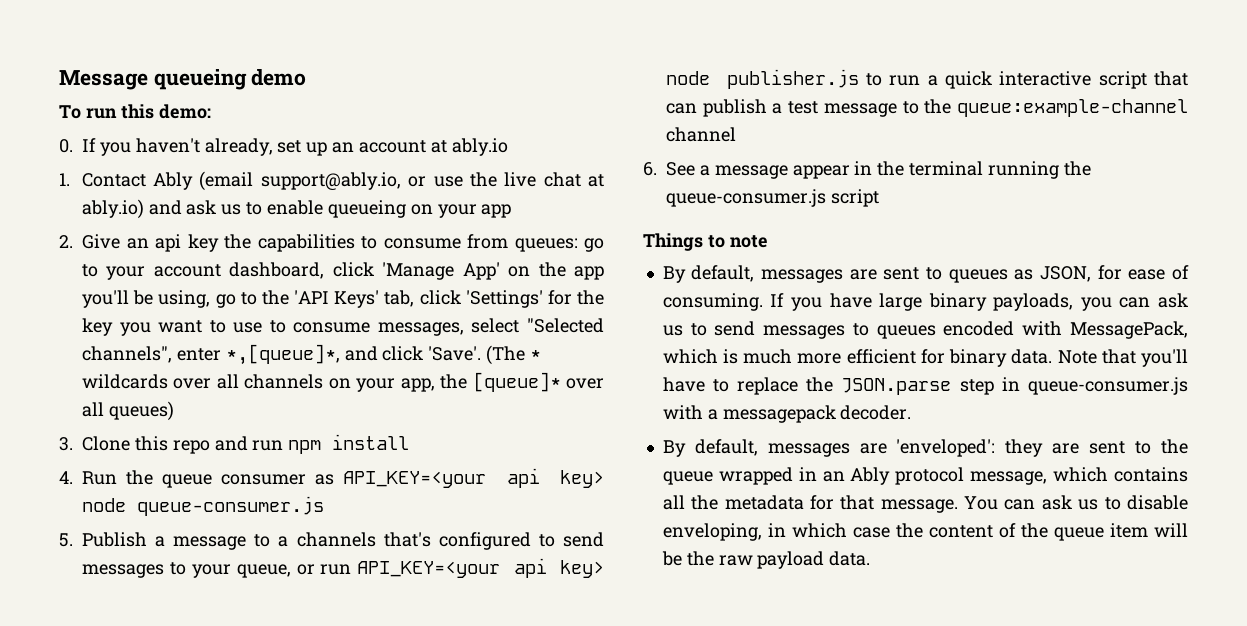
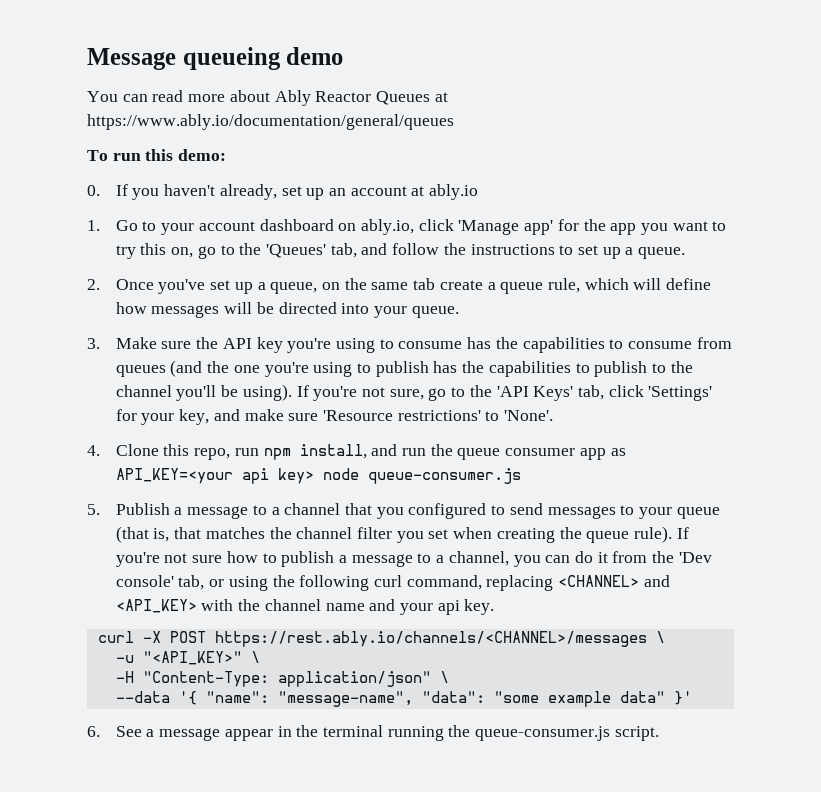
+ You can read more about Ably Reactor Queues at https://www.ably.io/documentation/general/queues
- 1. Contact Ably (email support@ably.io, or use the live chat at ably.io) and ask us to enable queueing on your app
- 2. Give an api key the capabilities to consume from queues: go to your account dashboard, click 'Manage App' on the app you'll be using, go to the 'API Keys' tab, click 'Settings' for the key you want to use to consume messages, select "Selected channels", enter *,[queue]*, and click 'Save'. (The * wildcards over all channels on your app, the [queue]* over all queues)
- 3. Clone this repo and run npm install
- 4. Run the queue consumer as API_KEY=<your api key> node queue-consumer.js
+ 1. Go to your account dashboard on ably.io, click 'Manage app' for the app you want to try this on, go to the 'Queues' tab, and follow the instructions to set up a queue.
+ 2. Once you've set up a queue, on the same tab create a queue rule, which will define how messages will be directed into your queue.
+ 3. Make sure the API key you're using to consume has the capabilities to consume from queues (and the one you're using to publish has the capabilities to publish to the channel you'll be using). If you're not sure, go to the 'API Keys' tab, click 'Settings' for your key, and make sure 'Resource restrictions' to 'None'.
+ 4. Clone this repo, run npm install, and run the queue consumer app as API_KEY=<your api key> node queue-consumer.js
- 5. Publish a message to a channels that's configured to send messages to your queue, or run API_KEY=<your api key> node publisher.js to run a quick interactive script that can publish a test message to the queue:example-channel channel
+ 5. Publish a message to a channel that you configured to send messages to your queue (that is, that matches the channel filter you set when creating the queue rule). If you're not sure how to publish a message to a channel, you can do it from the 'Dev console' tab, or using the following curl command, replacing <CHANNEL> and <API_KEY> with the channel name and your api key.
+ curl -X POST https://rest.ably.io/channels/<CHANNEL>/messages \
+ -u "<API_KEY>" \
+ -H "Content-Type: application/json" \
+ --data '{ "name": "message-name", "data": "some example data" }'
- 6. See a message appear in the terminal running the queue-consumer.js script
- Things to note
- By default, messages are sent to queues as JSON, for ease of consuming. If you have large binary payloads, you can ask us to send messages to queues encoded with MessagePack, which is much more efficient for binary data. Note that you'll have to replace the JSON.parse step in queue-consumer.js with a messagepack decoder.
- By default, messages are 'enveloped': they are sent to the queue wrapped in an Ably protocol message, which contains all the metadata for that message. You can ask us to disable enveloping, in which case the content of the queue item will be the raw payload data.
+ 6. See a message appear in the terminal running the queue-consumer.js script.

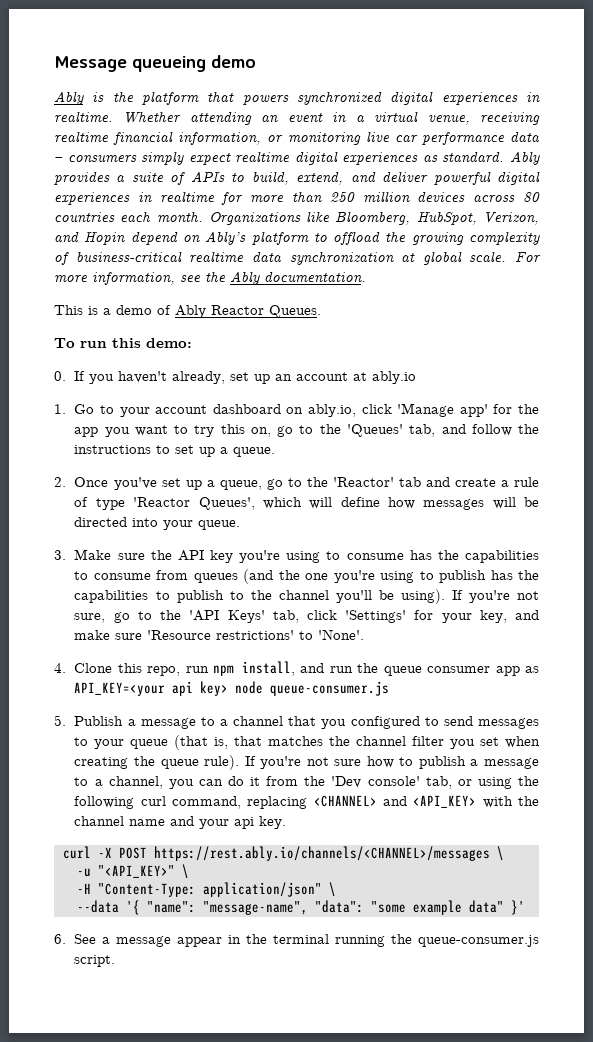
- You can read more about Ably Reactor Queues at https://www.ably.io/documentation/general/queues
+ Ably is the platform that powers synchronized digital experiences in realtime. Whether attending an event in a virtual venue, receiving realtime financial information, or monitoring live car performance data – consumers simply expect realtime digital experiences as standard. Ably provides a suite of APIs to build, extend, and deliver powerful digital experiences in realtime for more than 250 million devices across 80 countries each month. Organizations like Bloomberg, HubSpot, Verizon, and Hopin depend on Ably’s platform to offload the growing complexity of business-critical realtime data synchronization at global scale. For more information, see the Ably documentation.
+ This is a demo of Ably Reactor Queues.
- 2. Once you've set up a queue, on the same tab create a queue rule, which will define how messages will be directed into your queue.
+ 2. Once you've set up a queue, go to the 'Reactor' tab and create a rule of type 'Reactor Queues', which will define how messages will be directed into your queue.

